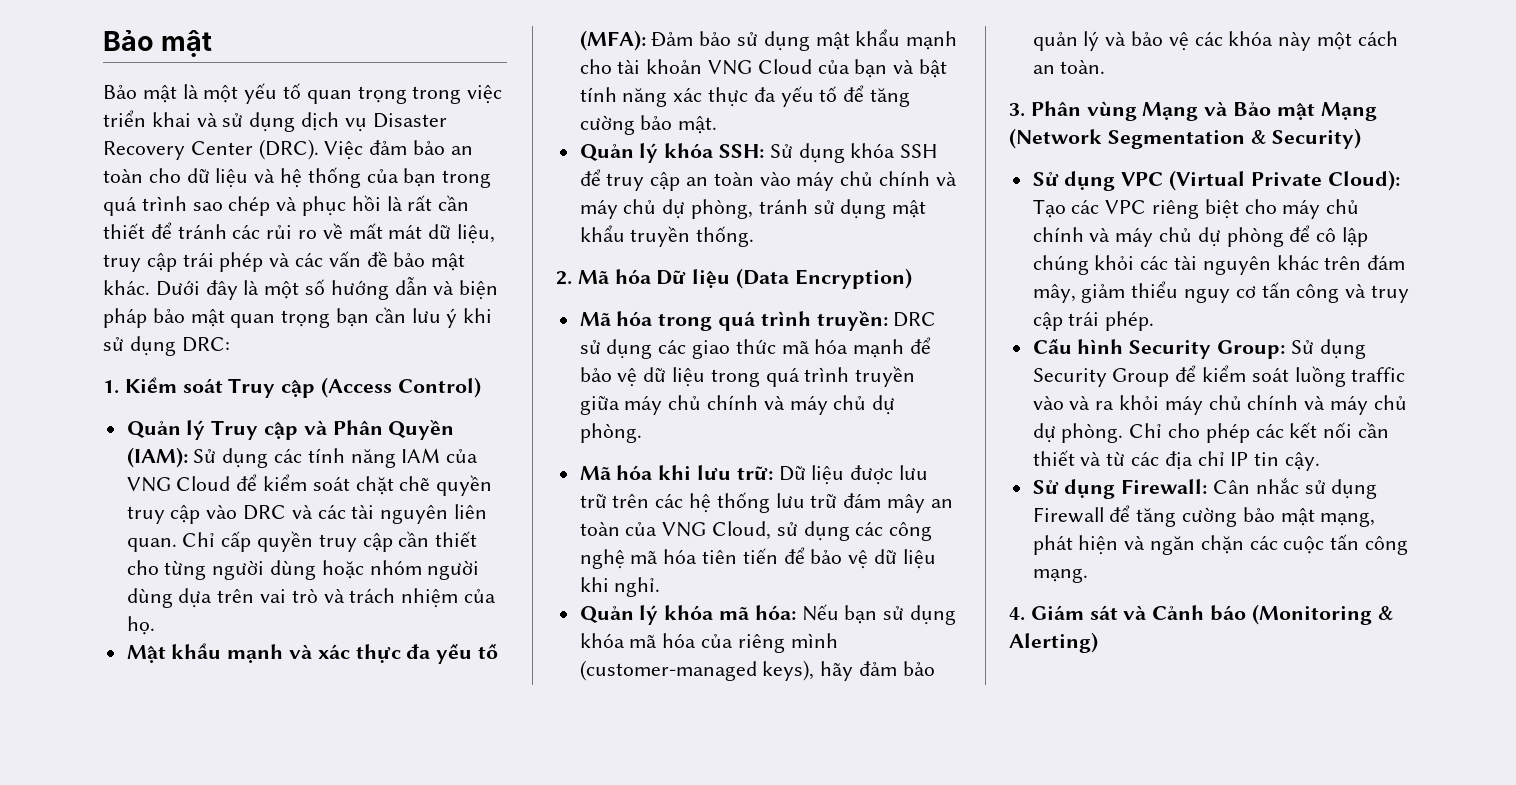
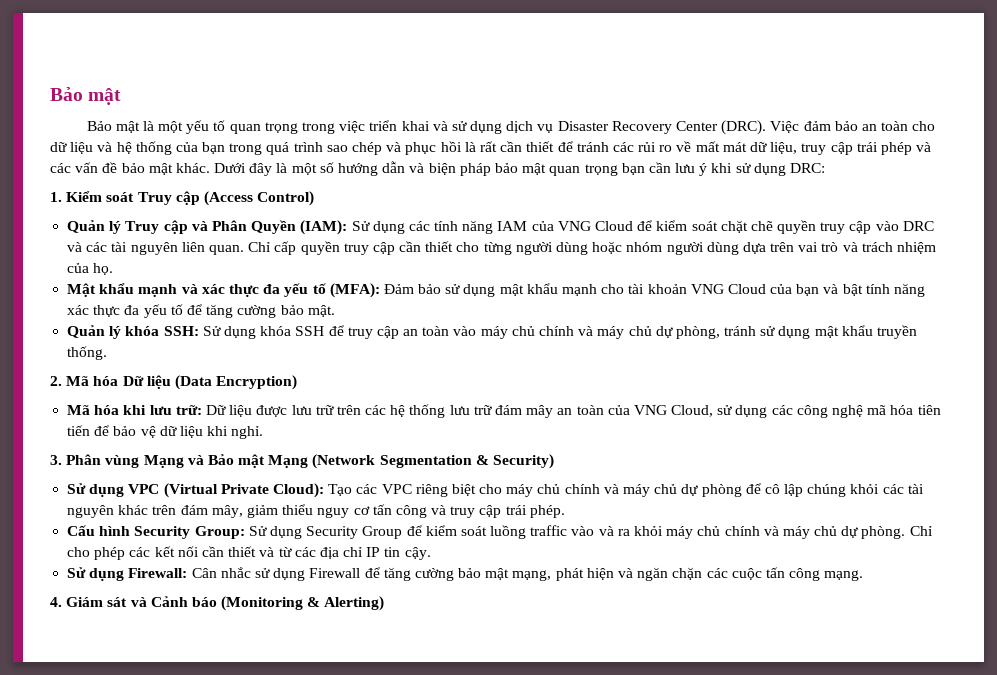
- Mã hóa trong quá trình truyền: DRC sử dụng các giao thức mã hóa mạnh để bảo vệ dữ liệu trong quá trình truyền giữa máy chủ chính và máy chủ dự phòng.
- Quản lý khóa mã hóa: Nếu bạn sử dụng khóa mã hóa của riêng mình (customer-managed keys), hãy đảm bảo quản lý và bảo vệ các khóa này một cách an toàn.

